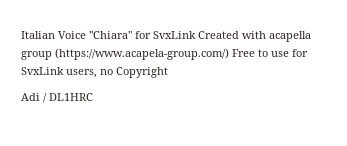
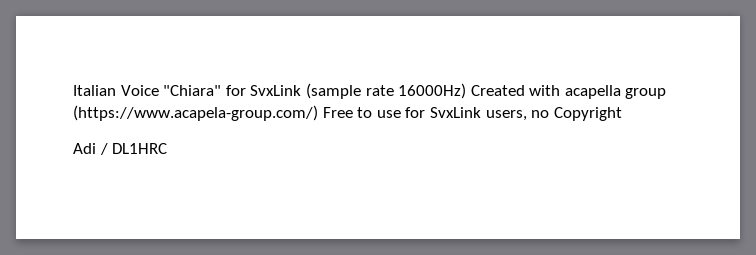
- Italian Voice "Chiara" for SvxLink Created with acapella group (https://www.acapela-group.com/) Free to use for SvxLink users, no Copyright
+ Italian Voice "Chiara" for SvxLink (sample rate 16000Hz) Created with acapella group (https://www.acapela-group.com/) Free to use for SvxLink users, no Copyright

